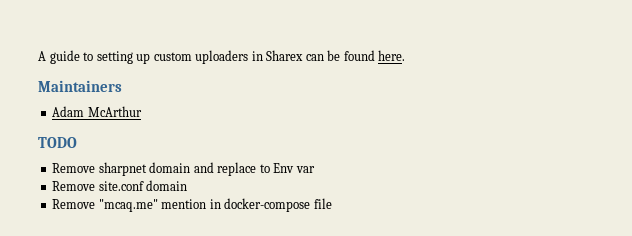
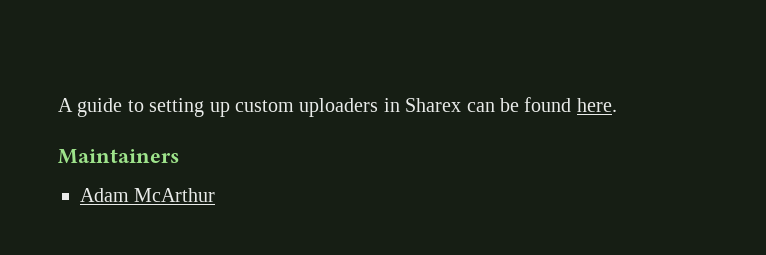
- TODO
- Remove sharpnet domain and replace to Env var
- Remove site.conf domain
- Remove "mcaq.me" mention in docker-compose file

